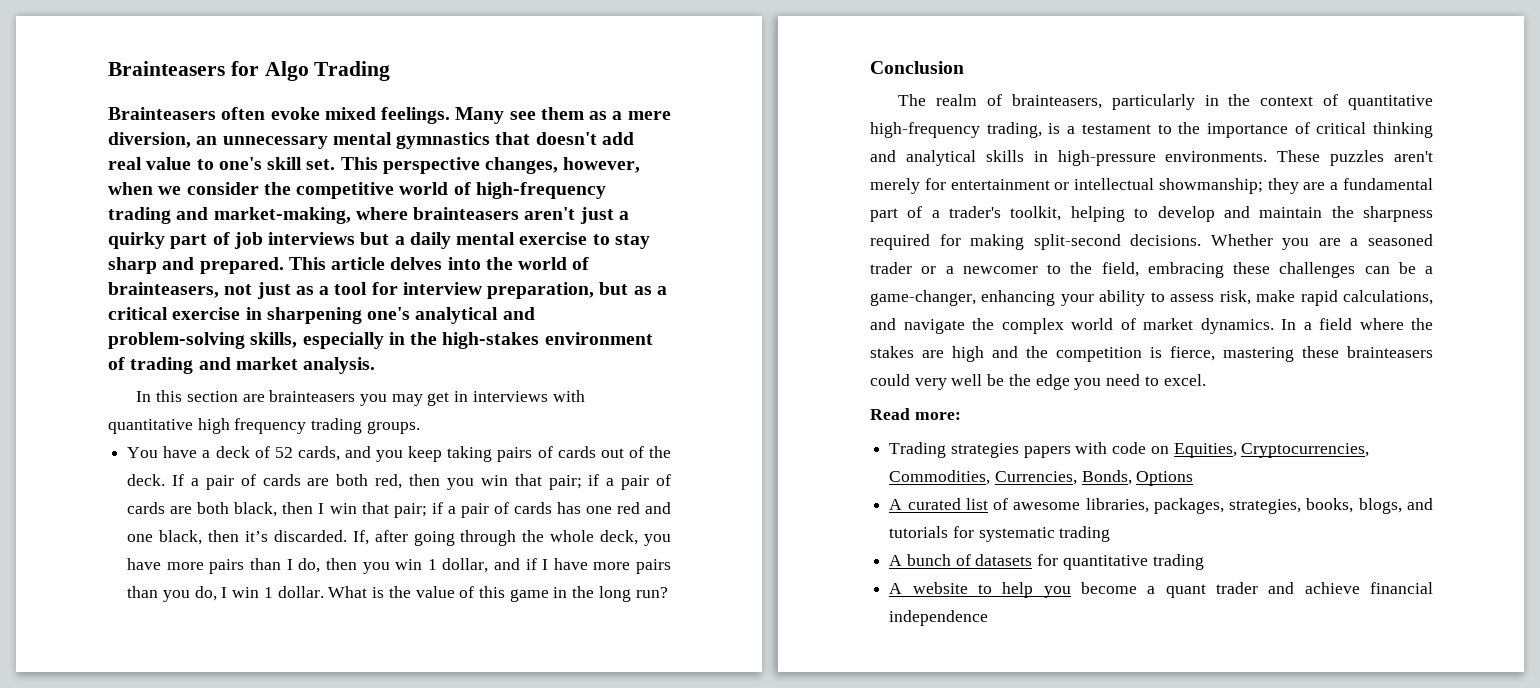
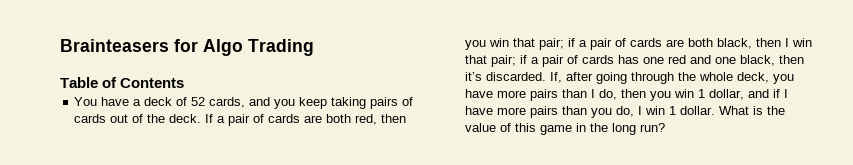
- Brainteasers often evoke mixed feelings. Many see them as a mere diversion, an unnecessary mental gymnastics that doesn't add real value to one's skill set. This perspective changes, however, when we consider the competitive world of high-frequency trading and market-making, where brainteasers aren't just a quirky part of job interviews but a daily mental exercise to stay sharp and prepared. This article delves into the world of brainteasers, not just as a tool for interview preparation, but as a critical exercise in sharpening one's analytical and problem-solving skills, especially in the high-stakes environment of trading and market analysis.
- In this section are brainteasers you may get in interviews with quantitative high frequency trading groups.
+ Table of Contents
- Conclusion
- The realm of brainteasers, particularly in the context of quantitative high-frequency trading, is a testament to the importance of critical thinking and analytical skills in high-pressure environments. These puzzles aren't merely for entertainment or intellectual showmanship; they are a fundamental part of a trader's toolkit, helping to develop and maintain the sharpness required for making split-second decisions. Whether you are a seasoned trader or a newcomer to the field, embracing these challenges can be a game-changer, enhancing your ability to assess risk, make rapid calculations, and navigate the complex world of market dynamics. In a field where the stakes are high and the competition is fierce, mastering these brainteasers could very well be the edge you need to excel.
- Read more:
- Trading strategies papers with code on Equities, Cryptocurrencies, Commodities, Currencies, Bonds, Options
- A curated list of awesome libraries, packages, strategies, books, blogs, and tutorials for systematic trading
- A bunch of datasets for quantitative trading
- A website to help you become a quant trader and achieve financial independence

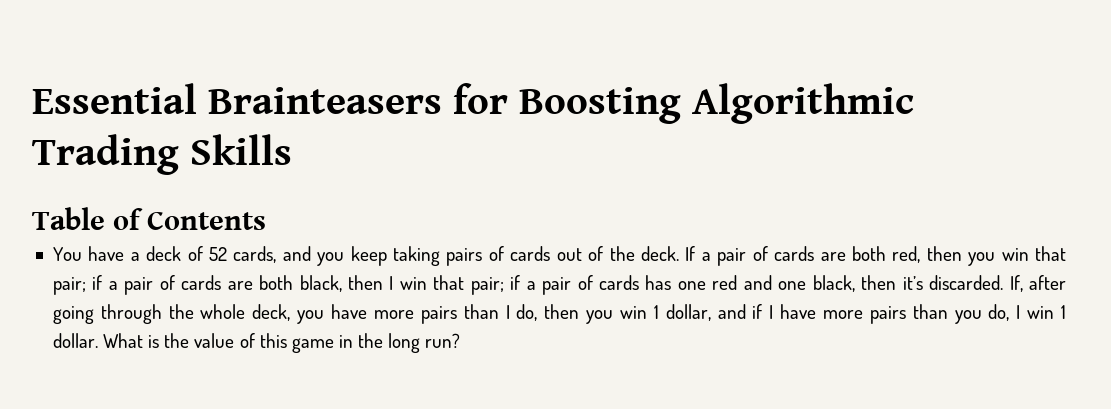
- Brainteasers for Algo Trading
+ Essential Brainteasers for Boosting Algorithmic Trading Skills

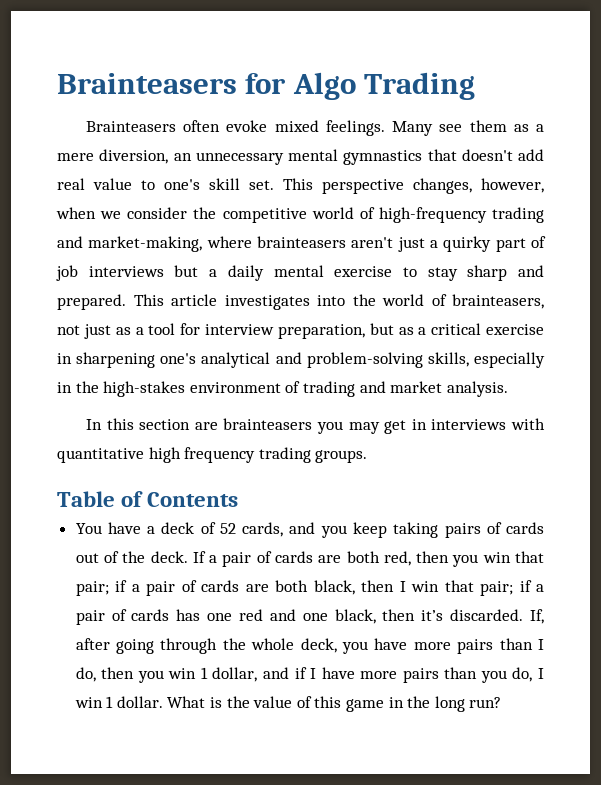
- Essential Brainteasers for Boosting Algorithmic Trading Skills
+ Brainteasers for Algo Trading
+ Brainteasers often evoke mixed feelings. Many see them as a mere diversion, an unnecessary mental gymnastics that doesn't add real value to one's skill set. This perspective changes, however, when we consider the competitive world of high-frequency trading and market-making, where brainteasers aren't just a quirky part of job interviews but a daily mental exercise to stay sharp and prepared. This article investigates into the world of brainteasers, not just as a tool for interview preparation, but as a critical exercise in sharpening one's analytical and problem-solving skills, especially in the high-stakes environment of trading and market analysis.
+ In this section are brainteasers you may get in interviews with quantitative high frequency trading groups.

